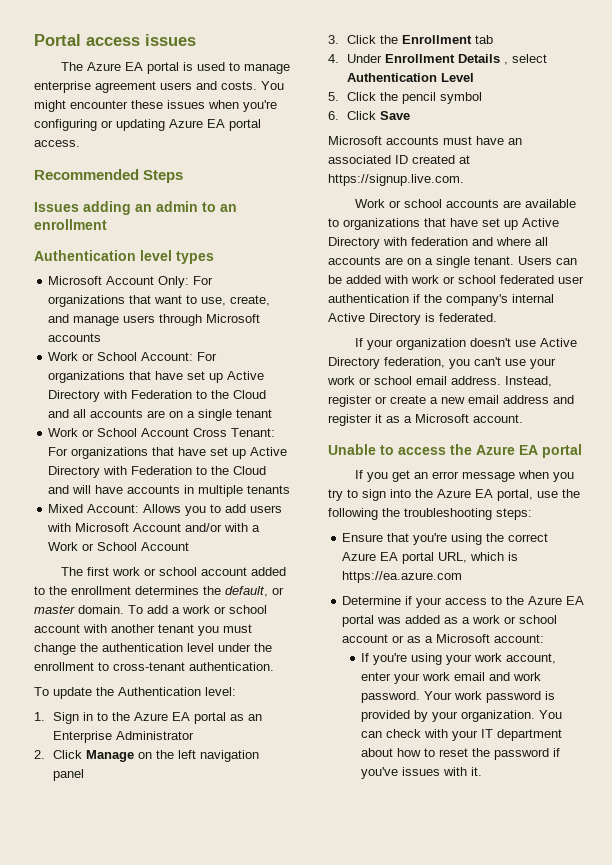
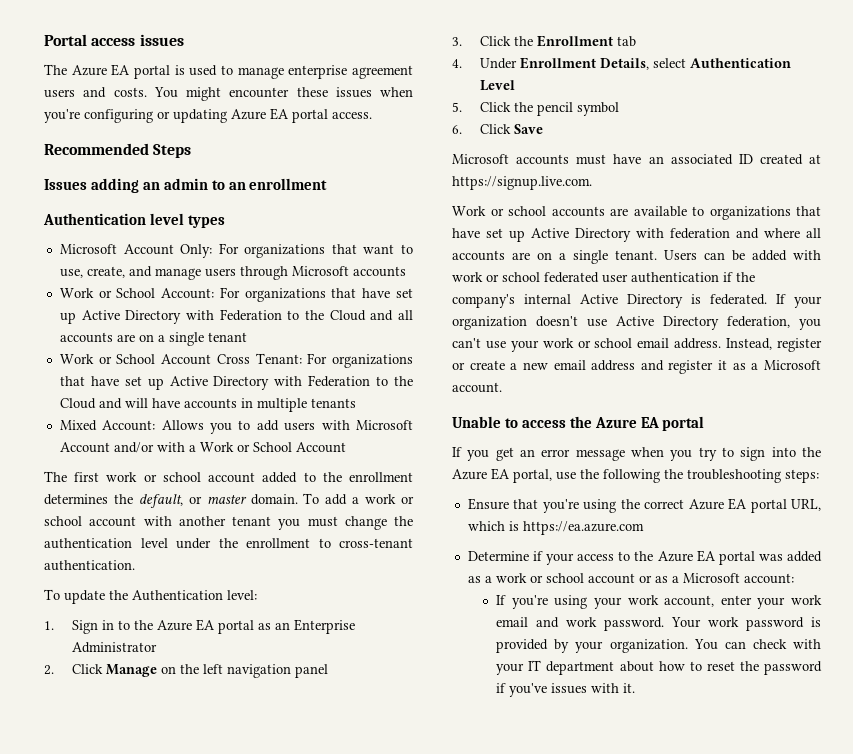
- 4. Under Enrollment Details , select Authentication Level
+ 4. Under Enrollment Details, select Authentication Level
- Users can be added with work or school federated user authentication if the company's internal Active Directory is federated.
- If your organization doesn't use Active Directory federation, you can't use your work or school email address.
+ Users can be added with work or school federated user authentication if the company's internal Active Directory is federated. If your organization doesn't use Active Directory federation, you can't use your work or school email address.

